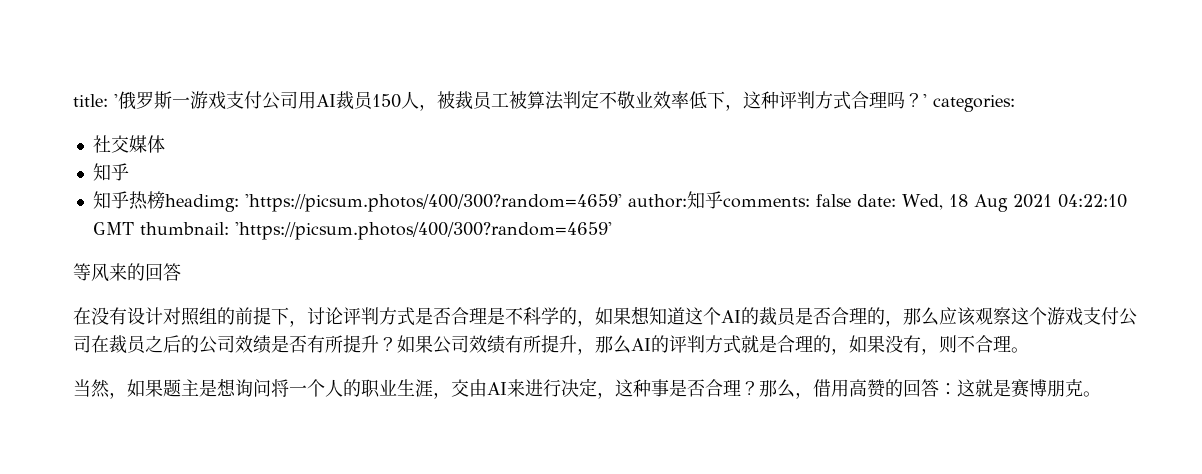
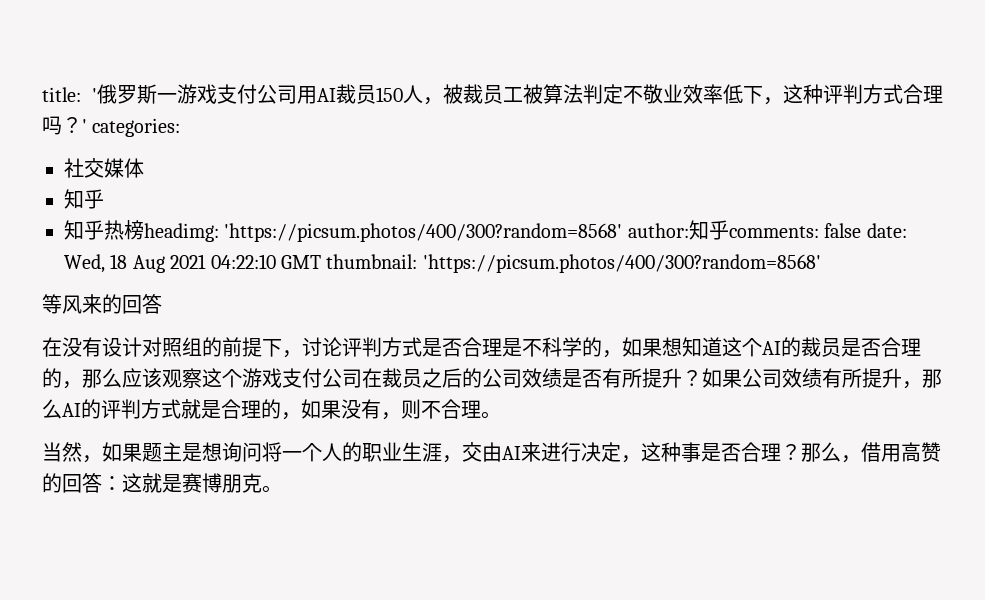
- 知乎热榜headimg: 'https://picsum.photos/400/300?random=4659' author:知乎comments: false date: Wed, 18 Aug 2021 04:22:10 GMT thumbnail: 'https://picsum.photos/400/300?random=4659'
+ 知乎热榜headimg: 'https://picsum.photos/400/300?random=8568' author:知乎comments: false date: Wed, 18 Aug 2021 04:22:10 GMT thumbnail: 'https://picsum.photos/400/300?random=8568'

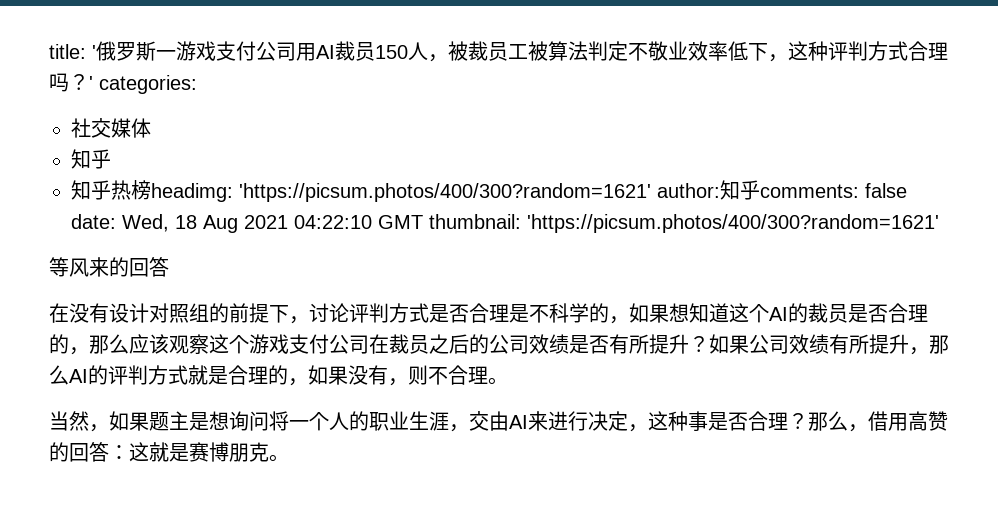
- 知乎热榜headimg: 'https://picsum.photos/400/300?random=8568' author:知乎comments: false date: Wed, 18 Aug 2021 04:22:10 GMT thumbnail: 'https://picsum.photos/400/300?random=8568'
+ 知乎热榜headimg: 'https://picsum.photos/400/300?random=1621' author:知乎comments: false date: Wed, 18 Aug 2021 04:22:10 GMT thumbnail: 'https://picsum.photos/400/300?random=1621'

